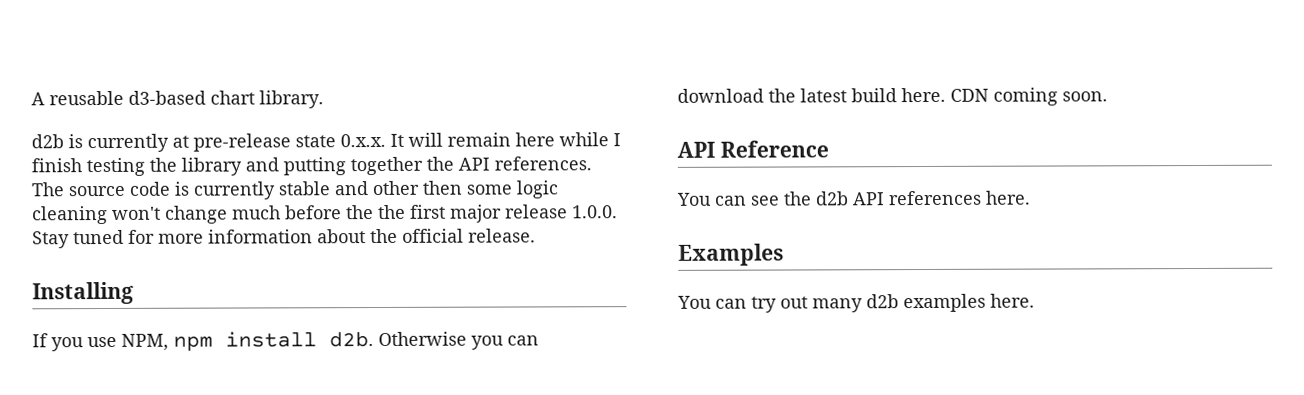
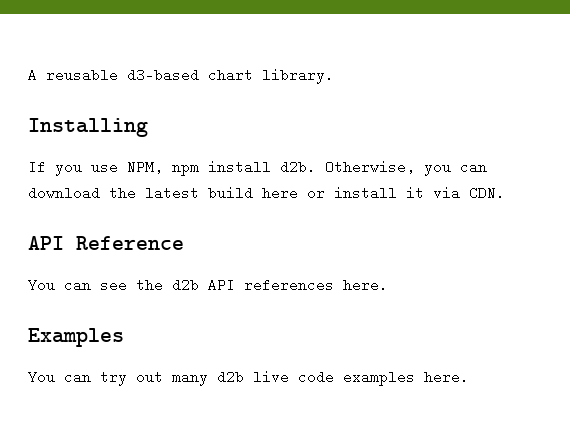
- d2b is currently at pre-release state 0.x.x. It will remain here while I finish testing the library and putting together the API references. The source code is currently stable and other then some logic cleaning won't change much before the the first major release 1.0.0. Stay tuned for more information about the official release.
- Otherwise you can download the latest build here. CDN coming soon.
+ Otherwise, you can download the latest build here or install it via CDN.
- You can try out many d2b examples here.
+ You can try out many d2b live code examples here.

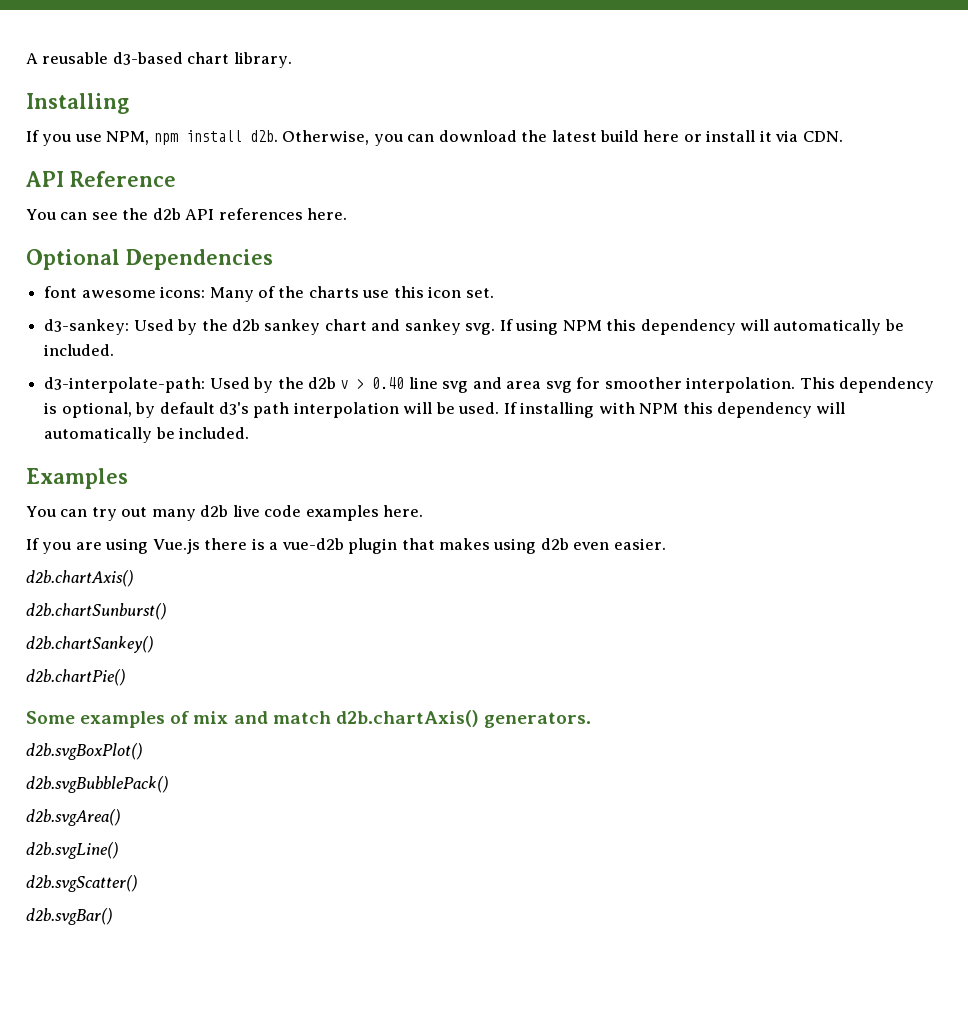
+ Optional Dependencies
+ font awesome icons: Many of the charts use this icon set.
+ d3-sankey: Used by the d2b sankey chart and sankey svg. If using NPM this dependency will automatically be included.
+ d3-interpolate-path: Used by the d2b v > 0.40 line svg and area svg for smoother interpolation. This dependency is optional, by default d3's path interpolation will be used. If installing with NPM this dependency will automatically be included.
+ If you are using Vue.js there is a vue-d2b plugin that makes using d2b even easier.
+ d2b.chartAxis()
+ d2b.chartSunburst()
+ d2b.chartSankey()
+ d2b.chartPie()
+ Some examples of mix and match d2b.chartAxis() generators.
+ d2b.svgBoxPlot()
+ d2b.svgBubblePack()
+ d2b.svgArea()
+ d2b.svgLine()
+ d2b.svgScatter()
+ d2b.svgBar()

